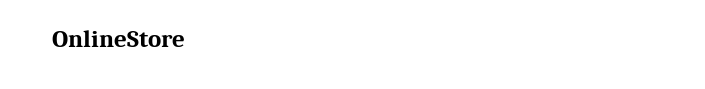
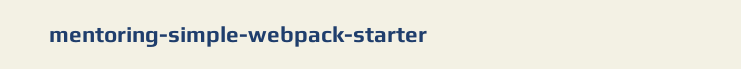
- OnlineStore
+ mentoring-simple-webpack-starter

